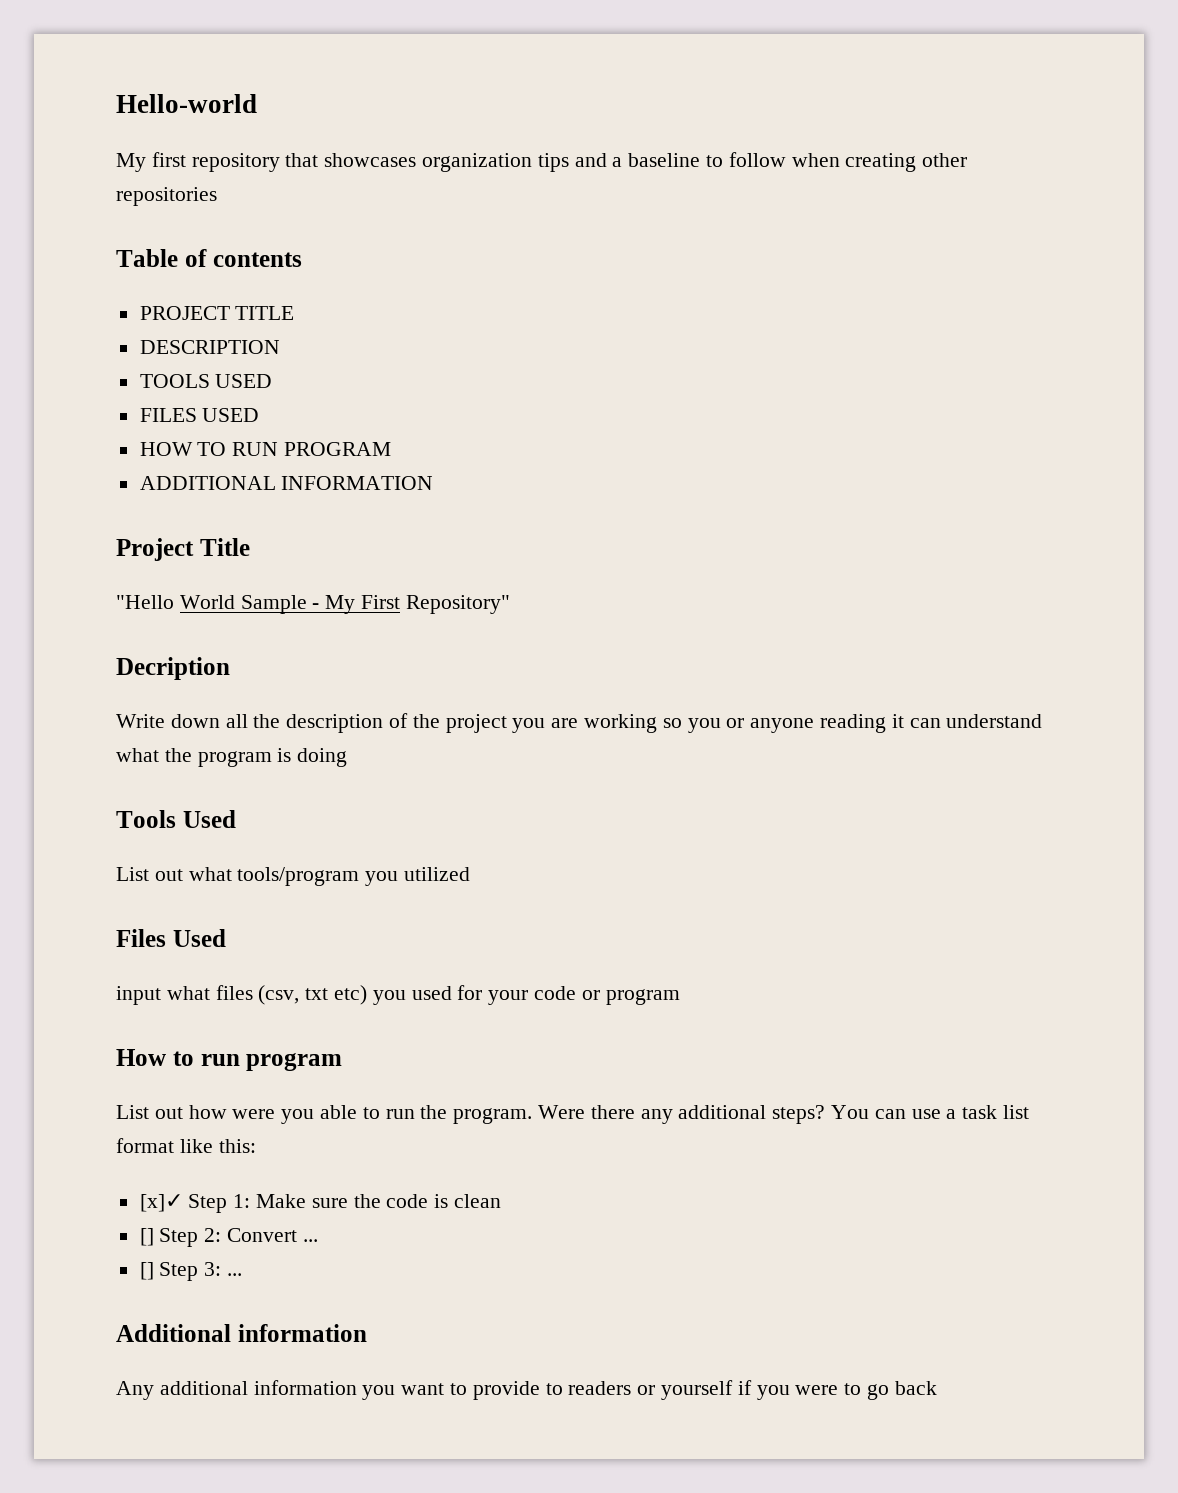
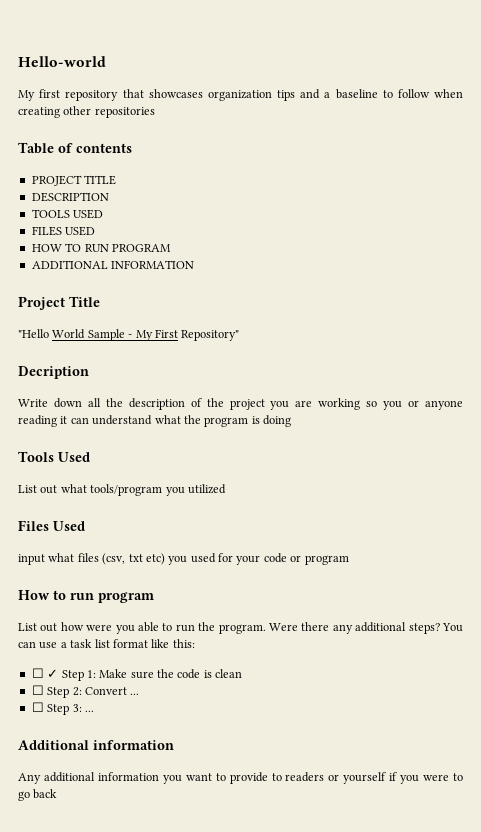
- [x]✓ Step 1: Make sure the code is clean
+ ☐ ✓ Step 1: Make sure the code is clean
- [] Step 2: Convert ...
+ ☐ Step 2: Convert ...
- [] Step 3: ...
+ ☐ Step 3: ...

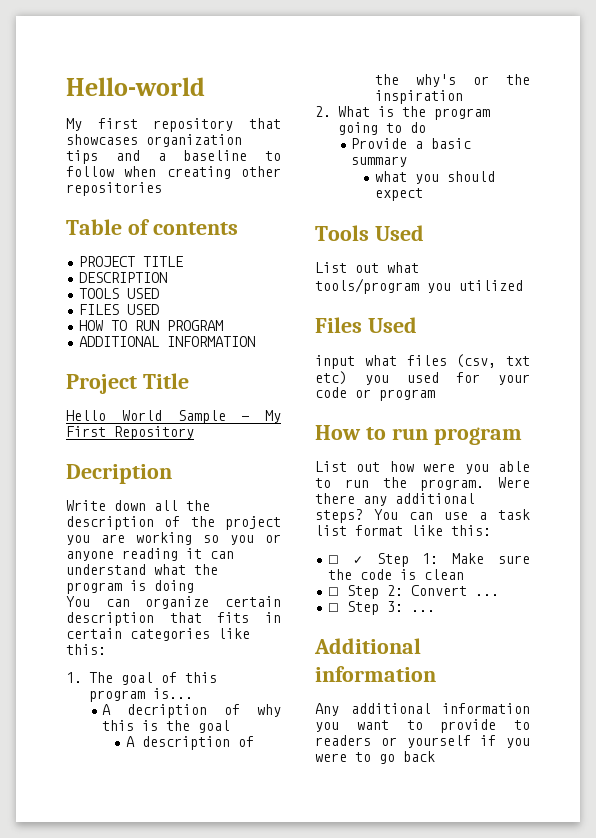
- "Hello World Sample - My First Repository"
+ Hello World Sample - My First Repository
+ You can organize certain description that fits in certain categories like this:
+ 1. The goal of this program is...
+ A decription of why this is the goal
+ A description of the why's or the inspiration
+ 2. What is the program going to do
+ Provide a basic summary
+ what you should expect

